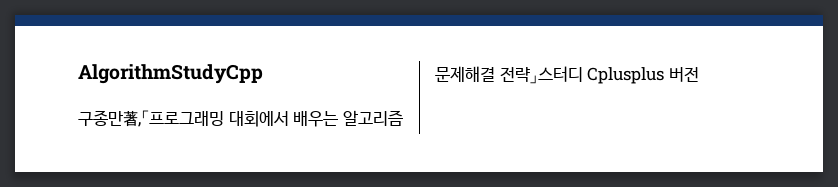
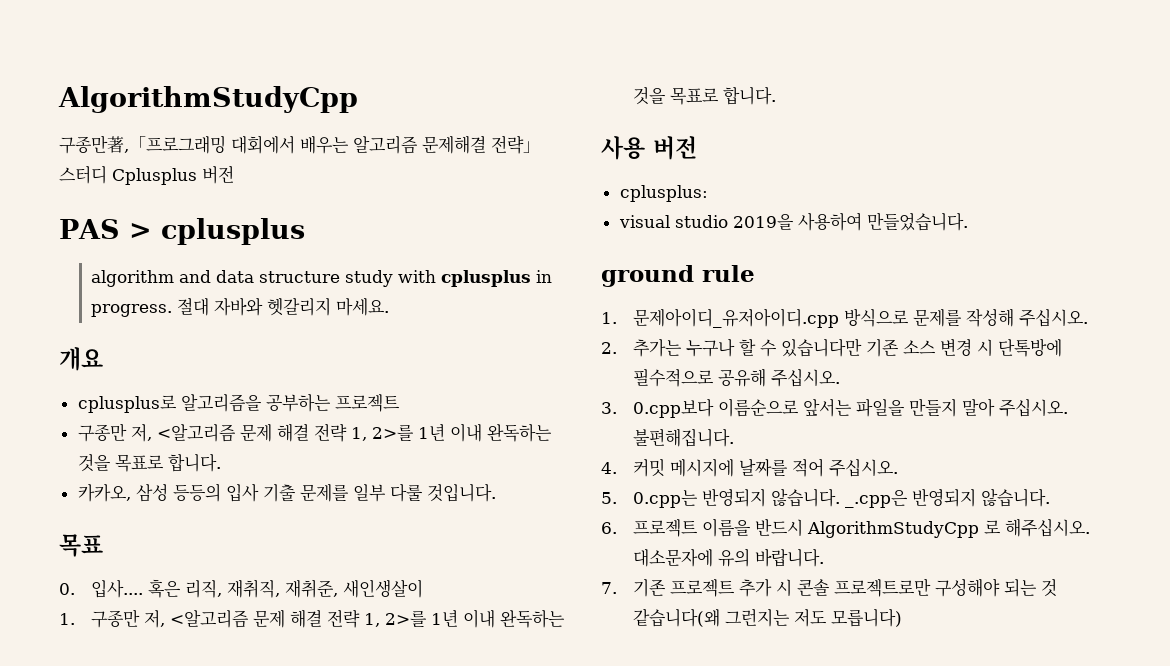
+ PAS > cplusplus
+ algorithm and data structure study with cplusplus in progress. 절대 자바와 헷갈리지 마세요.
+ 개요
+ cplusplus로 알고리즘을 공부하는 프로젝트
+ 구종만 저, <알고리즘 문제 해결 전략 1, 2>를 1년 이내 완독하는 것을 목표로 합니다.
+ 카카오, 삼성 등등의 입사 기출 문제를 일부 다룰 것입니다.
+ 목표
+ 0. 입사.... 혹은 리직, 재취직, 재취준, 새인생살이
+ 1. 구종만 저, <알고리즘 문제 해결 전략 1, 2>를 1년 이내 완독하는 것을 목표로 합니다.
+ 사용 버전
+ cplusplus:
+ visual studio 2019을 사용하여 만들었습니다.
+ ground rule
+ 1. 문제아이디_유저아이디.cpp 방식으로 문제를 작성해 주십시오.
+ 2. 추가는 누구나 할 수 있습니다만 기존 소스 변경 시 단톡방에 필수적으로 공유해 주십시오.
+ 3. 0.cpp보다 이름순으로 앞서는 파일을 만들지 말아 주십시오. 불편해집니다.
+ 4. 커밋 메시지에 날짜를 적어 주십시오.
+ 5. 0.cpp는 반영되지 않습니다. _.cpp은 반영되지 않습니다.
+ 6. 프로젝트 이름을 반드시 AlgorithmStudyCpp 로 해주십시오. 대소문자에 유의 바랍니다.
+ 7. 기존 프로젝트 추가 시 콘솔 프로젝트로만 구성해야 되는 것 같습니다(왜 그런지는 저도 모릅니다)

